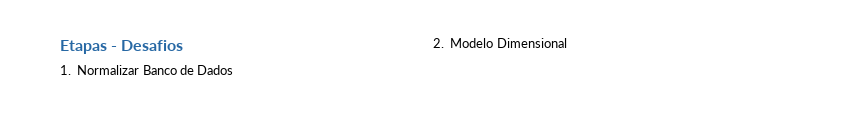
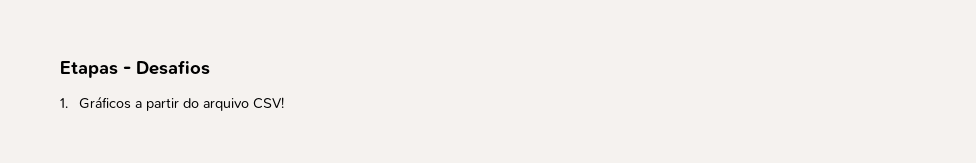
- 1. Normalizar Banco de Dados
- 2. Modelo Dimensional
+ 1. Gráficos a partir do arquivo CSV!

